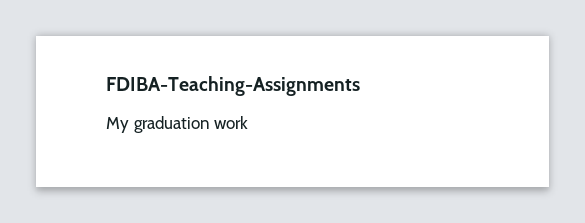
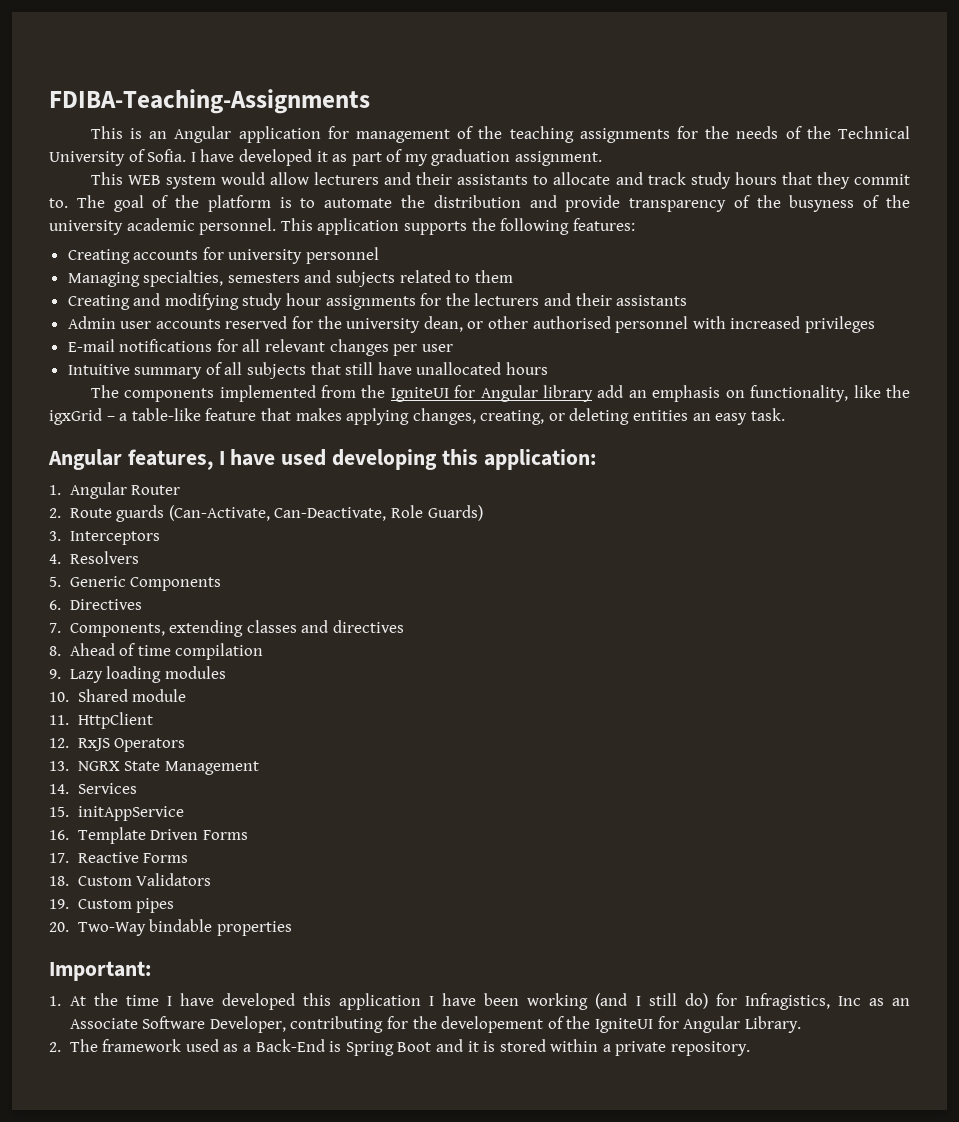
- My graduation work
+ This is an Angular application for management of the teaching assignments for the needs of the Technical University of Sofia. I have developed it as part of my graduation assignment.
+ This WEB system would allow lecturers and their assistants to allocate and track study hours that they commit to. The goal of the platform is to automate the distribution and provide transparency of the busyness of the university academic personnel. This application supports the following features:
+ Creating accounts for university personnel
+ Managing specialties, semesters and subjects related to them
+ Creating and modifying study hour assignments for the lecturers and their assistants
+ Admin user accounts reserved for the university dean, or other authorised personnel with increased privileges
+ E-mail notifications for all relevant changes per user
+ Intuitive summary of all subjects that still have unallocated hours
+ The components implemented from the IgniteUI for Angular library add an emphasis on functionality, like the igxGrid – a table-like feature that makes applying changes, creating, or deleting entities an easy task.
+ Angular features, I have used developing this application:
+ 1. Angular Router
+ 2. Route guards (Can-Activate, Can-Deactivate, Role Guards)
+ 3. Interceptors
+ 4. Resolvers
+ 5. Generic Components
+ 6. Directives
+ 7. Components, extending classes and directives
+ 8. Ahead of time compilation
+ 9. Lazy loading modules
+ 10. Shared module
+ 11. HttpClient
+ 12. RxJS Operators
+ 13. NGRX State Management
+ 14. Services
+ 15. initAppService
+ 16. Template Driven Forms
+ 17. Reactive Forms
+ 18. Custom Validators
+ 19. Custom pipes
+ 20. Two-Way bindable properties
+ Important:
+ 1. At the time I have developed this application I have been working (and I still do) for Infragistics, Inc as an Associate Software Developer, contributing for the developement of the IgniteUI for Angular Library.
+ 2. The framework used as a Back-End is Spring Boot and it is stored within a private repository.

